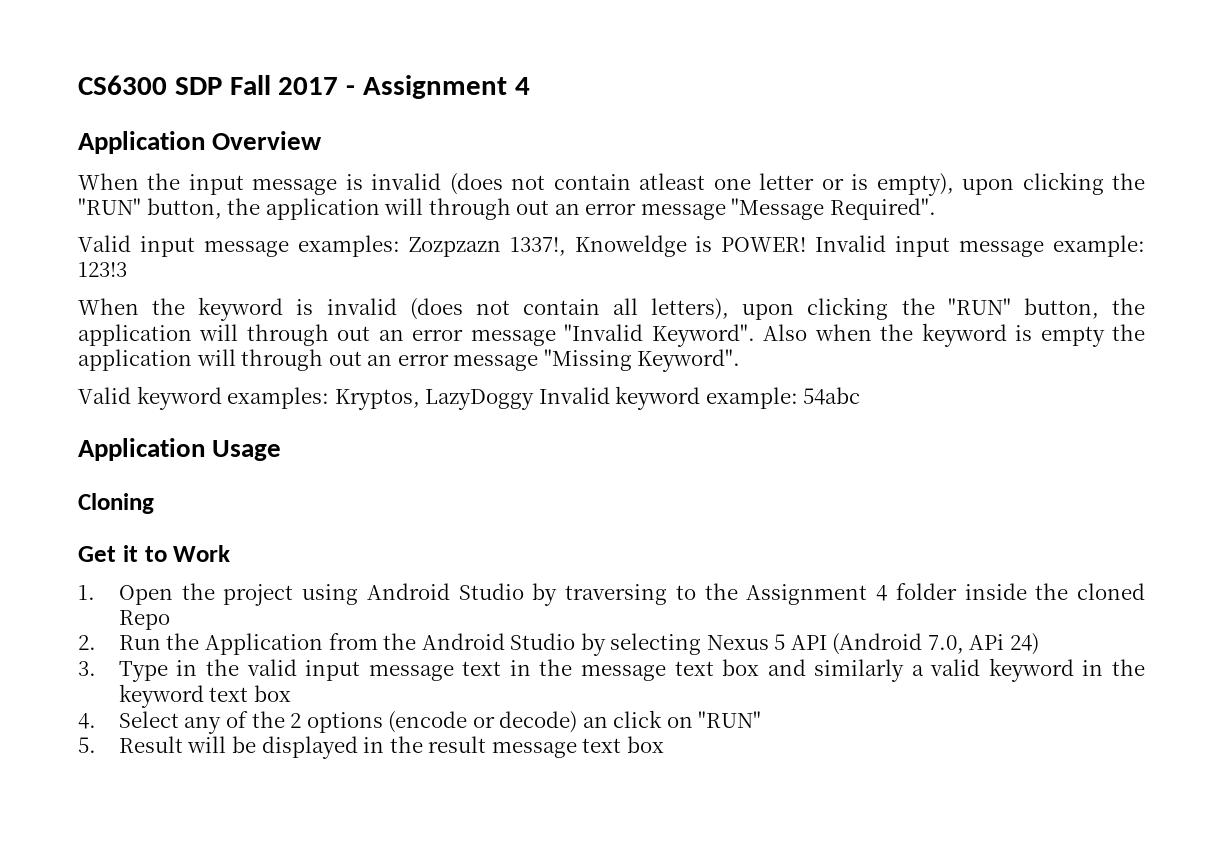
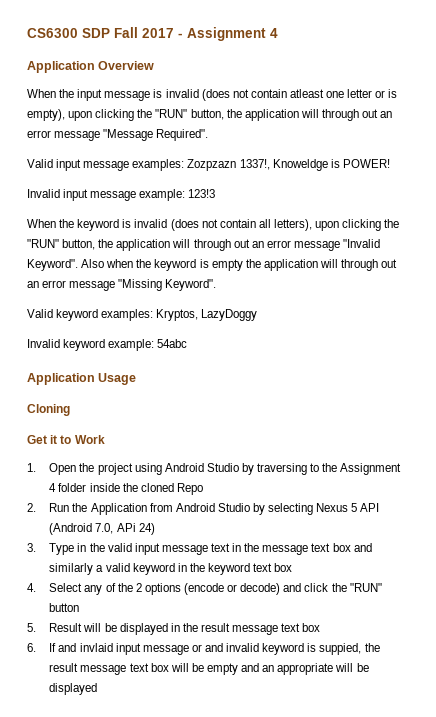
- Valid input message examples: Zozpzazn 1337!, Knoweldge is POWER! Invalid input message example: 123!3
+ Valid input message examples: Zozpzazn 1337!, Knoweldge is POWER!
+ Invalid input message example: 123!3
- Valid keyword examples: Kryptos, LazyDoggy Invalid keyword example: 54abc
+ Valid keyword examples: Kryptos, LazyDoggy
+ Invalid keyword example: 54abc
- 2. Run the Application from the Android Studio by selecting Nexus 5 API (Android 7.0, APi 24)
+ 2. Run the Application from Android Studio by selecting Nexus 5 API (Android 7.0, APi 24)
- 4. Select any of the 2 options (encode or decode) an click on "RUN"
+ 4. Select any of the 2 options (encode or decode) and click the "RUN" button
+ 6. If and invlaid input message or and invalid keyword is suppied, the result message text box will be empty and an appropriate will be displayed

